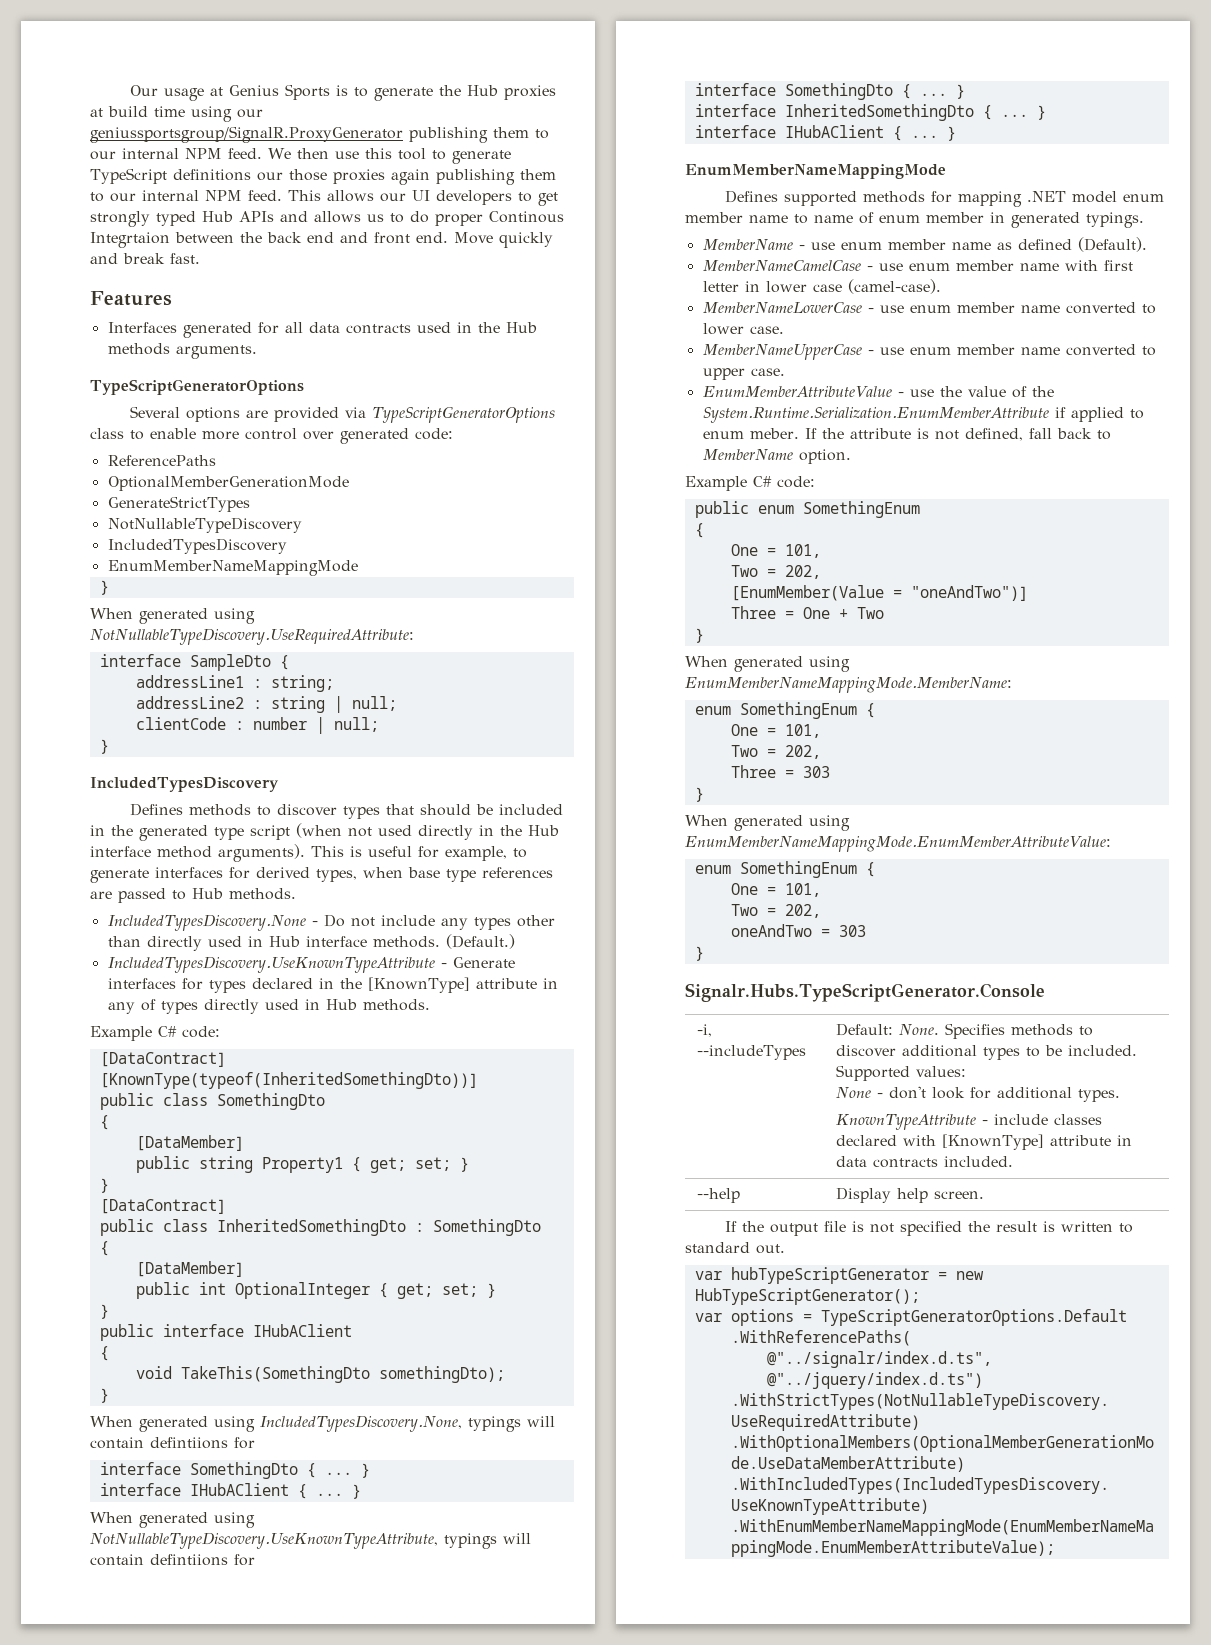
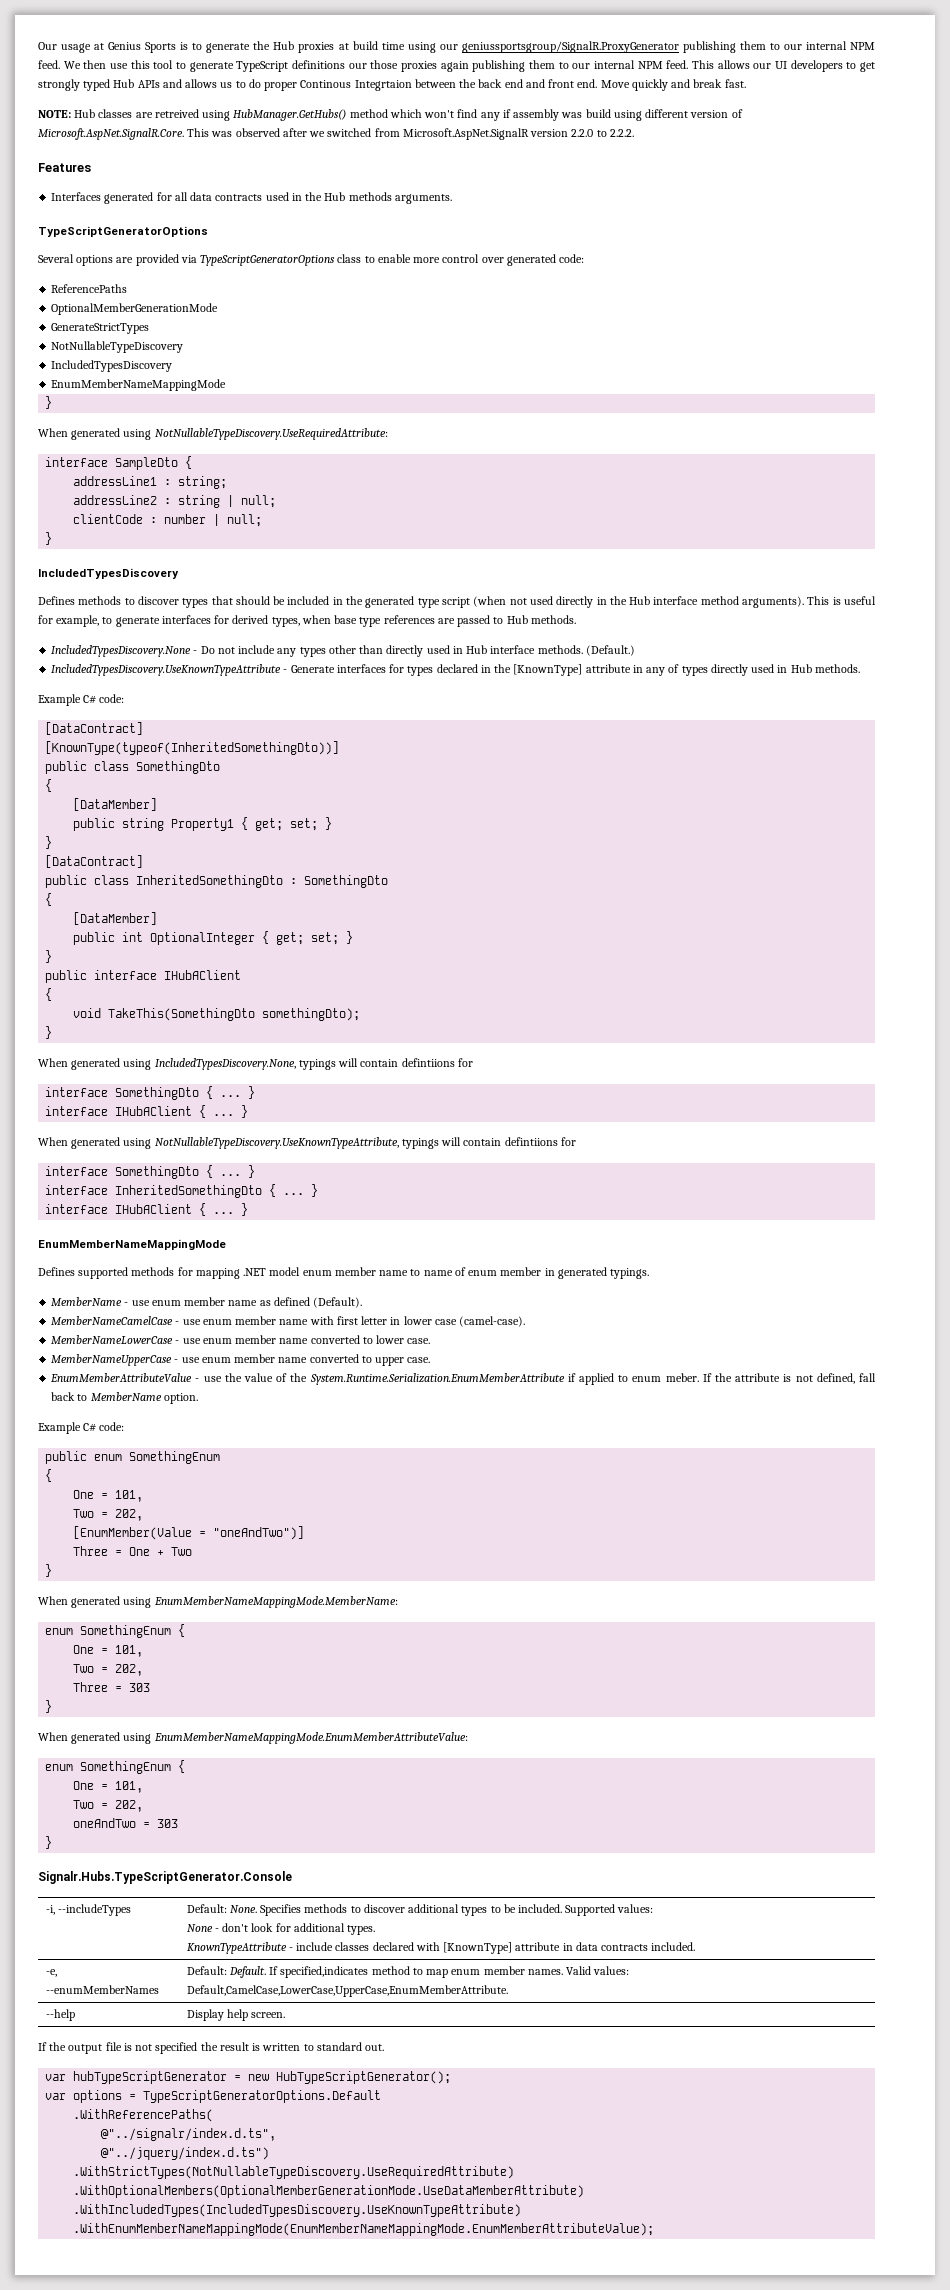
+ NOTE: Hub classes are retreived using HubManager.GetHubs() method which won't find any if assembly was build using different version of Microsoft.AspNet.SignalR.Core. This was observed after we switched from Microsoft.AspNet.SignalR version 2.2.0 to 2.2.2.
+ -e, --enumMemberNames | Default: Default. If specified,indicates method to map enum member names. Valid values: Default,CamelCase,LowerCase,UpperCase,EnumMemberAttribute.

